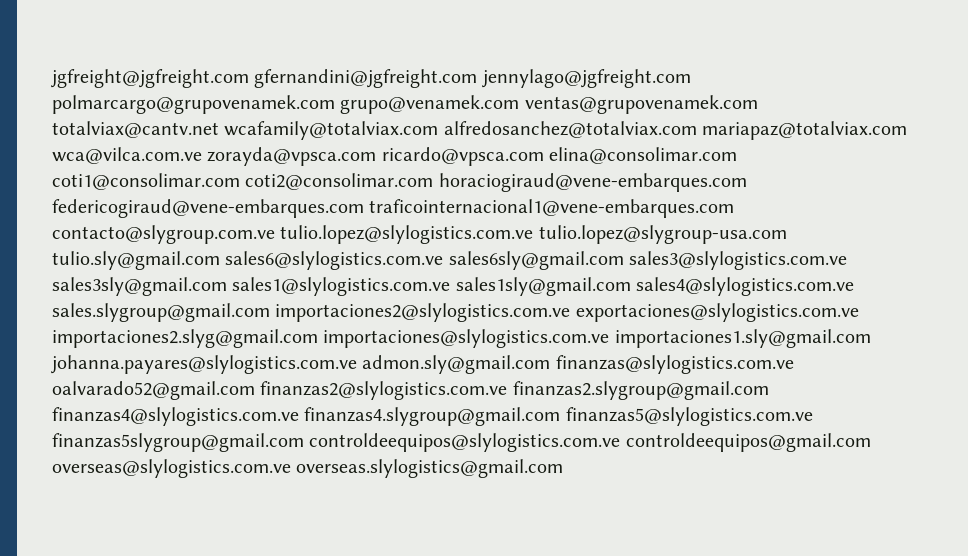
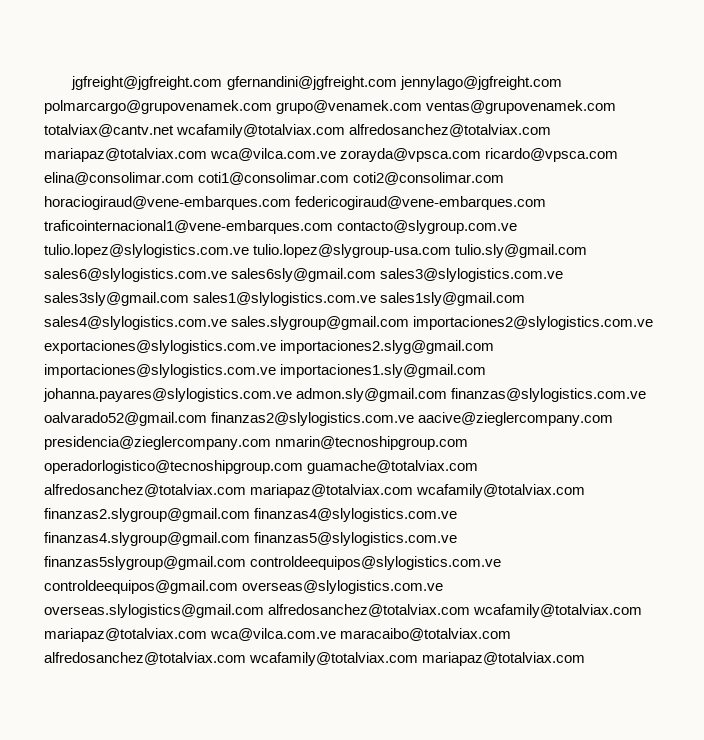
- jgfreight@jgfreight.com gfernandini@jgfreight.com jennylago@jgfreight.com polmarcargo@grupovenamek.com grupo@venamek.com ventas@grupovenamek.com totalviax@cantv.net wcafamily@totalviax.com alfredosanchez@totalviax.com mariapaz@totalviax.com wca@vilca.com.ve zorayda@vpsca.com ricardo@vpsca.com elina@consolimar.com coti1@consolimar.com coti2@consolimar.com horaciogiraud@vene-embarques.com federicogiraud@vene-embarques.com traficointernacional1@vene-embarques.com contacto@slygroup.com.ve tulio.lopez@slylogistics.com.ve tulio.lopez@slygroup-usa.com tulio.sly@gmail.com sales6@slylogistics.com.ve sales6sly@gmail.com sales3@slylogistics.com.ve sales3sly@gmail.com sales1@slylogistics.com.ve sales1sly@gmail.com sales4@slylogistics.com.ve sales.slygroup@gmail.com importaciones2@slylogistics.com.ve exportaciones@slylogistics.com.ve importaciones2.slyg@gmail.com importaciones@slylogistics.com.ve importaciones1.sly@gmail.com johanna.payares@slylogistics.com.ve admon.sly@gmail.com finanzas@slylogistics.com.ve oalvarado52@gmail.com finanzas2@slylogistics.com.ve finanzas2.slygroup@gmail.com finanzas4@slylogistics.com.ve finanzas4.slygroup@gmail.com finanzas5@slylogistics.com.ve finanzas5slygroup@gmail.com controldeequipos@slylogistics.com.ve controldeequipos@gmail.com overseas@slylogistics.com.ve overseas.slylogistics@gmail.com
+ jgfreight@jgfreight.com gfernandini@jgfreight.com jennylago@jgfreight.com polmarcargo@grupovenamek.com grupo@venamek.com ventas@grupovenamek.com totalviax@cantv.net wcafamily@totalviax.com alfredosanchez@totalviax.com mariapaz@totalviax.com wca@vilca.com.ve zorayda@vpsca.com ricardo@vpsca.com elina@consolimar.com coti1@consolimar.com coti2@consolimar.com horaciogiraud@vene-embarques.com federicogiraud@vene-embarques.com traficointernacional1@vene-embarques.com contacto@slygroup.com.ve tulio.lopez@slylogistics.com.ve tulio.lopez@slygroup-usa.com tulio.sly@gmail.com sales6@slylogistics.com.ve sales6sly@gmail.com sales3@slylogistics.com.ve sales3sly@gmail.com sales1@slylogistics.com.ve sales1sly@gmail.com sales4@slylogistics.com.ve sales.slygroup@gmail.com importaciones2@slylogistics.com.ve exportaciones@slylogistics.com.ve importaciones2.slyg@gmail.com importaciones@slylogistics.com.ve importaciones1.sly@gmail.com johanna.payares@slylogistics.com.ve admon.sly@gmail.com finanzas@slylogistics.com.ve oalvarado52@gmail.com finanzas2@slylogistics.com.ve aacive@zieglercompany.com presidencia@zieglercompany.com nmarin@tecnoshipgroup.com operadorlogistico@tecnoshipgroup.com guamache@totalviax.com alfredosanchez@totalviax.com mariapaz@totalviax.com wcafamily@totalviax.com finanzas2.slygroup@gmail.com finanzas4@slylogistics.com.ve finanzas4.slygroup@gmail.com finanzas5@slylogistics.com.ve finanzas5slygroup@gmail.com controldeequipos@slylogistics.com.ve controldeequipos@gmail.com overseas@slylogistics.com.ve overseas.slylogistics@gmail.com alfredosanchez@totalviax.com wcafamily@totalviax.com mariapaz@totalviax.com wca@vilca.com.ve maracaibo@totalviax.com alfredosanchez@totalviax.com wcafamily@totalviax.com mariapaz@totalviax.com

